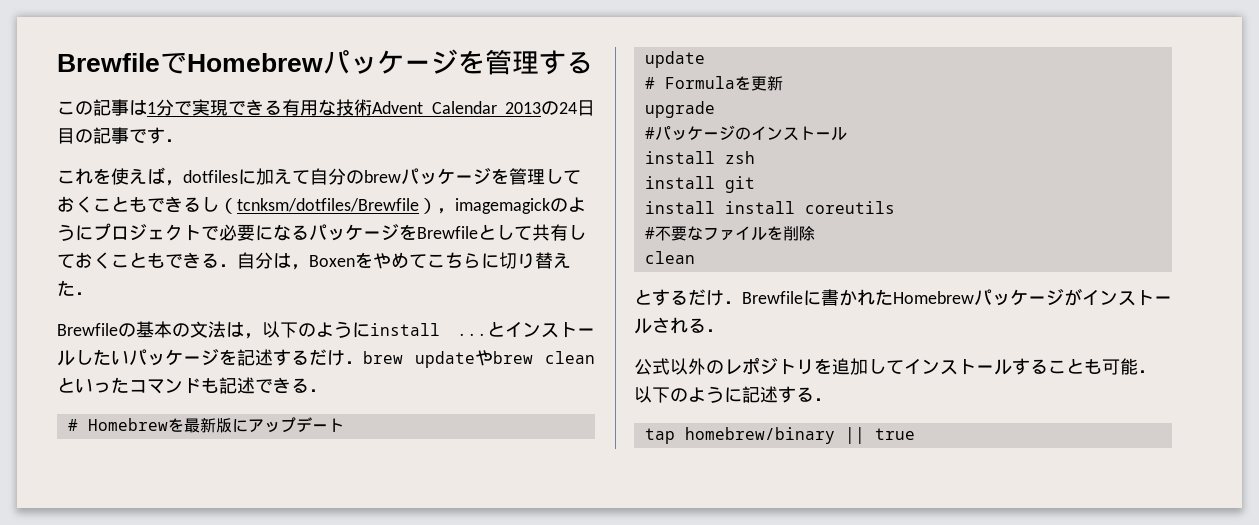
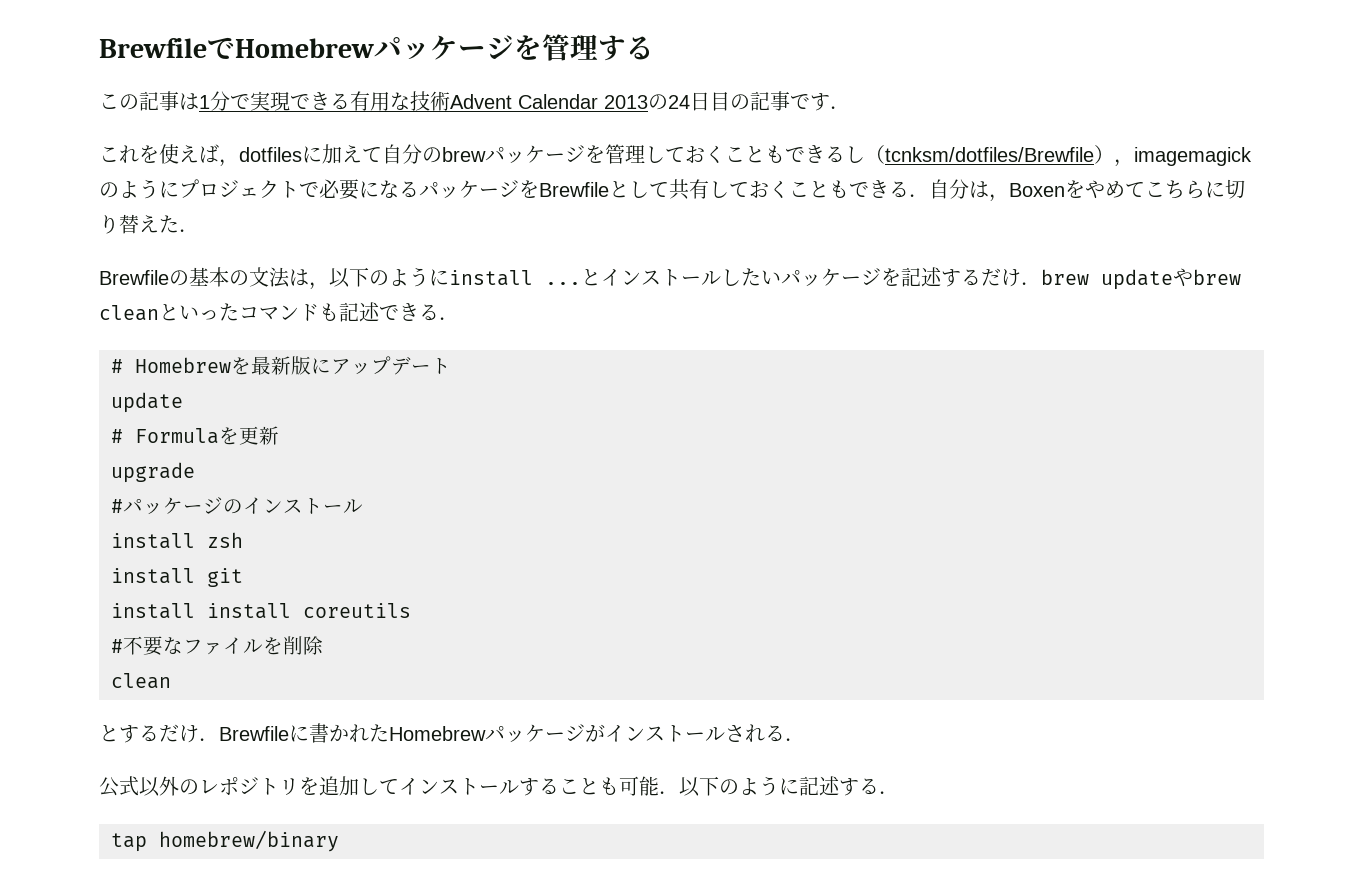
- tap homebrew/binary || true
+ tap homebrew/binary

